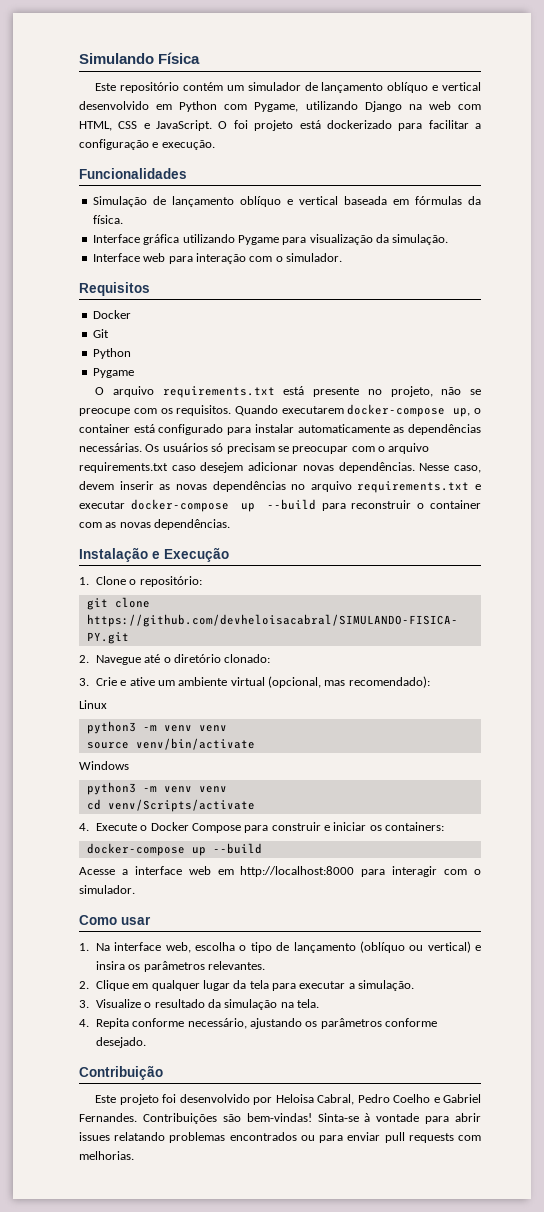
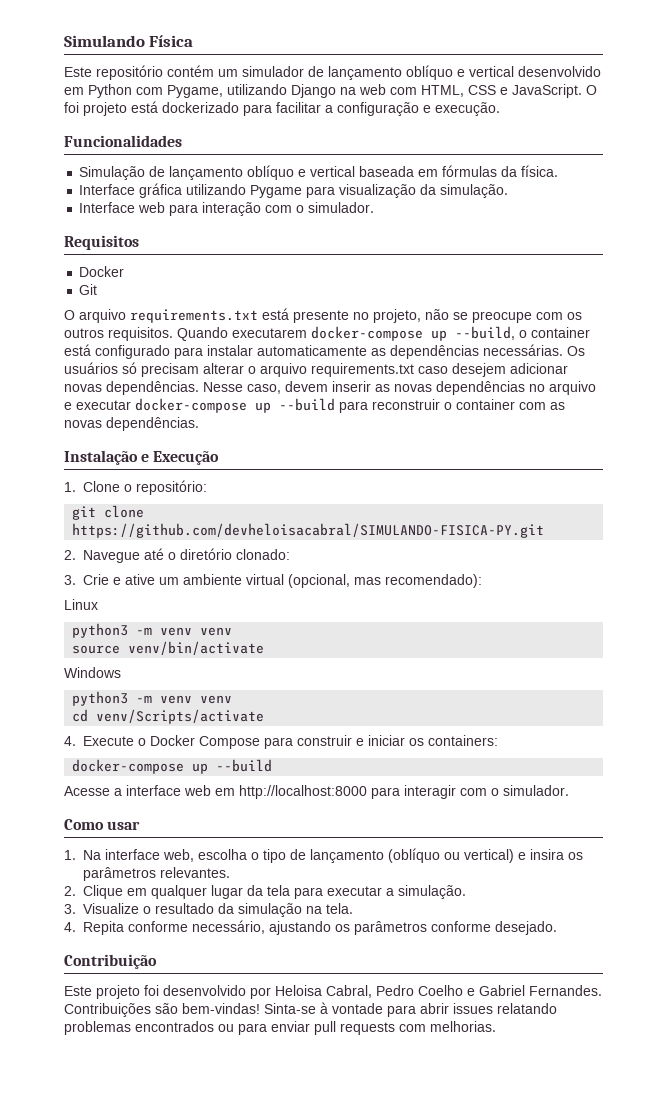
  Git
- Python
- Pygame
- O arquivo requirements.txt está presente no projeto, não se preocupe com os requisitos.
+ O arquivo requirements.txt está presente no projeto, não se preocupe com os outros requisitos.
- Quando executarem docker-compose up, o container está configurado para instalar automaticamente as dependências necessárias.
+ Quando executarem docker-compose up --build, o container está configurado para instalar automaticamente as dependências necessárias.
- Os usuários só precisam se preocupar com o arquivo requirements.txt caso desejem adicionar novas dependências.
+ Os usuários só precisam alterar o arquivo requirements.txt caso desejem adicionar novas dependências.
- Nesse caso, devem inserir as novas dependências no arquivo requirements.txt e executar docker-compose up --build para reconstruir o container com as novas dependências.
+ Nesse caso, devem inserir as novas dependências no arquivo e executar docker-compose up --build para reconstruir o container com as novas dependências.

